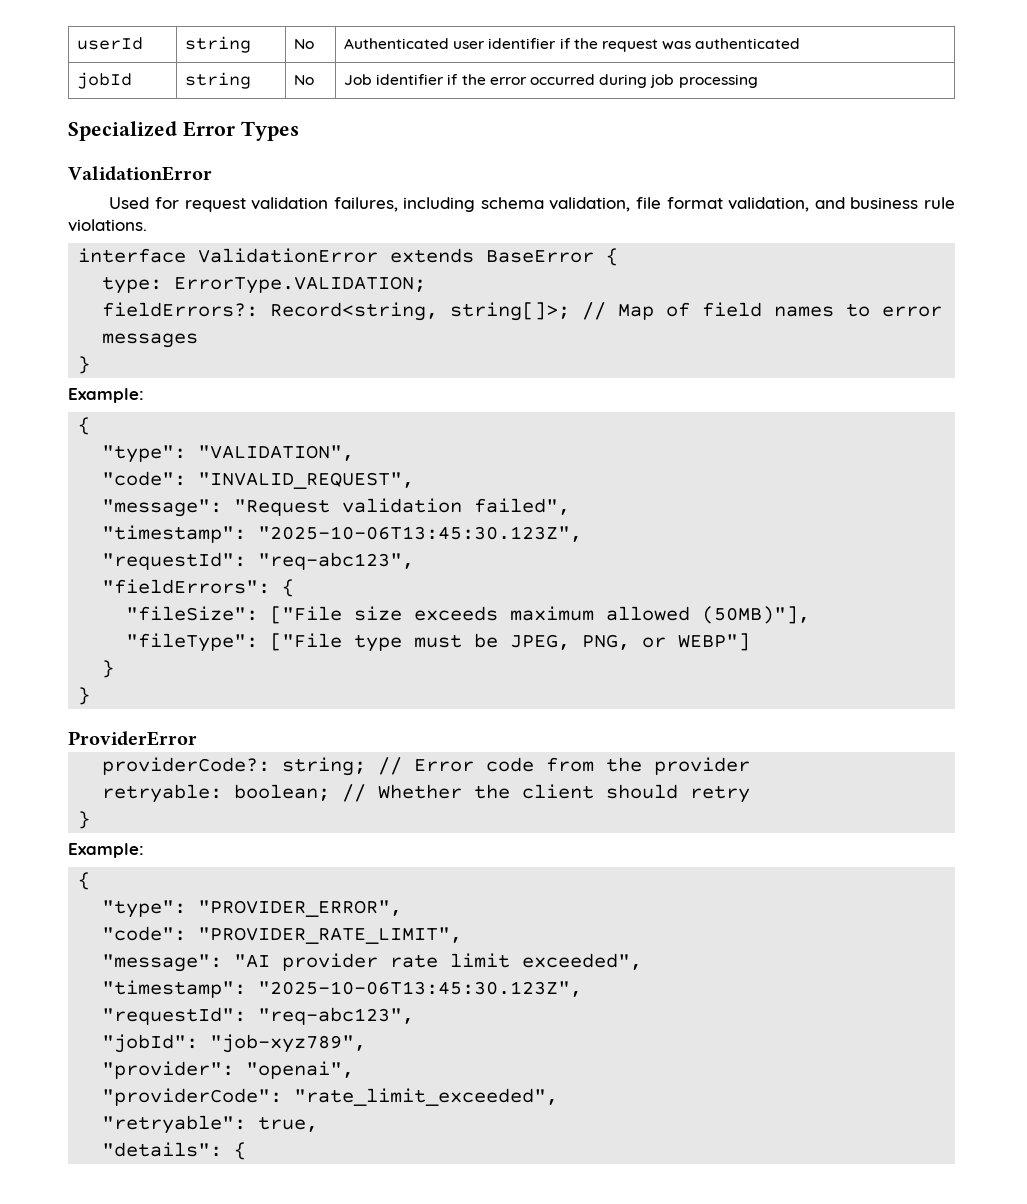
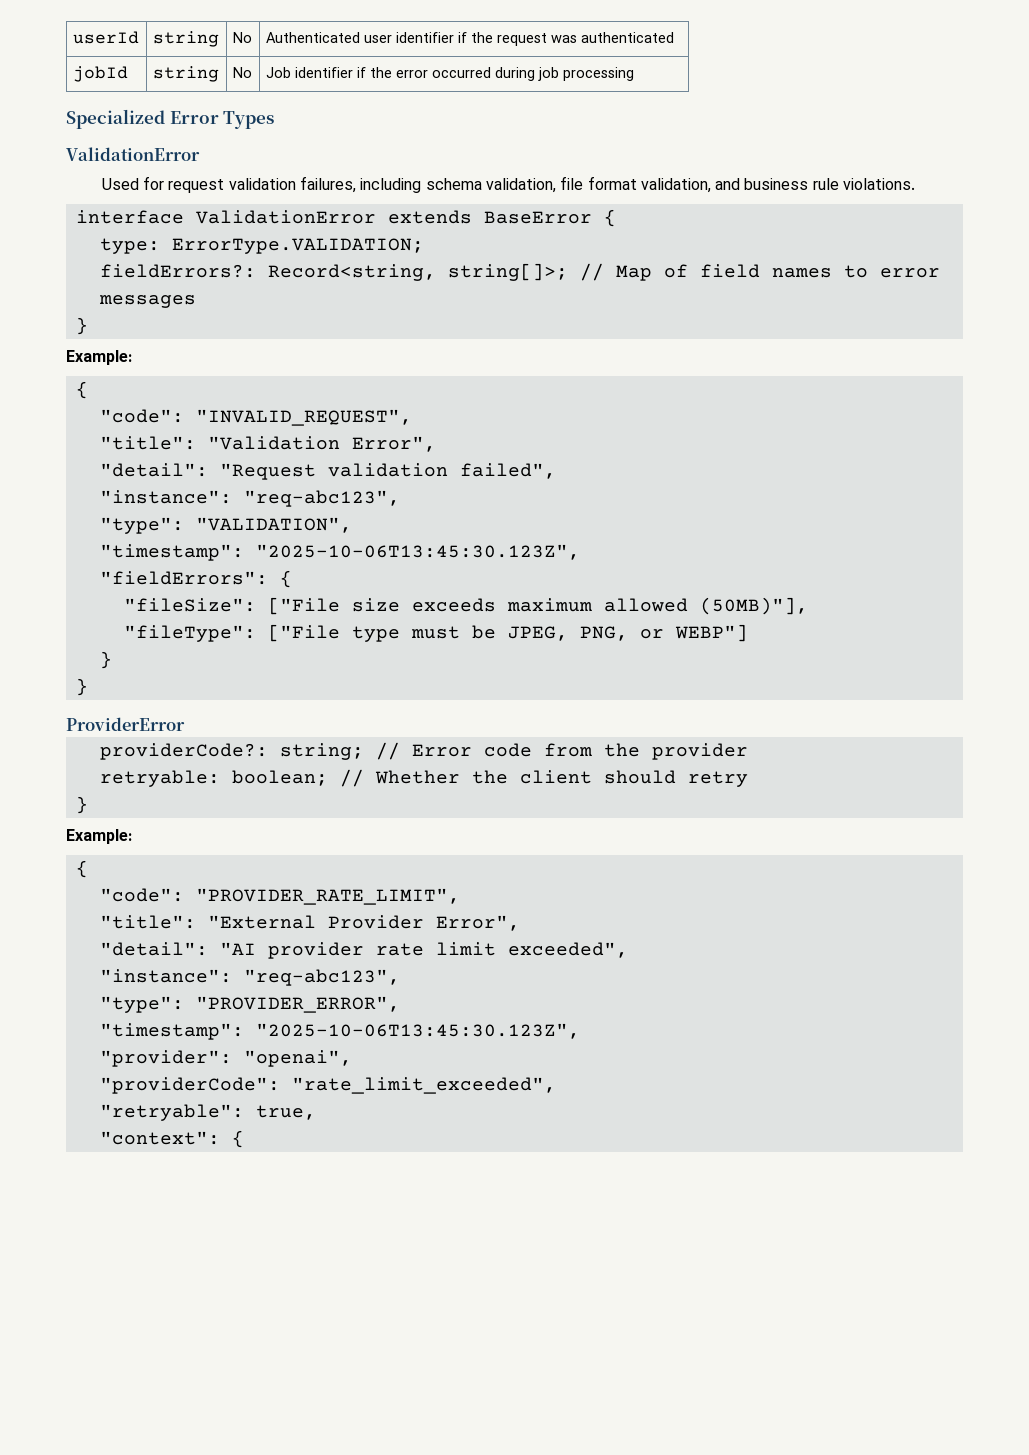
- "type": "VALIDATION",
- "message": "Request validation failed",
+ "title": "Validation Error",
+ "detail": "Request validation failed",
+ "instance": "req-abc123",
+ "type": "VALIDATION",
  "timestamp": "2025-10-06T13:45:30.123Z",
- "requestId": "req-abc123",
- "type": "PROVIDER_ERROR",
- "message": "AI provider rate limit exceeded",
+ "title": "External Provider Error",
+ "detail": "AI provider rate limit exceeded",
+ "instance": "req-abc123",
+ "type": "PROVIDER_ERROR",
  "timestamp": "2025-10-06T13:45:30.123Z",
- "requestId": "req-abc123",
- "jobId": "job-xyz789",
- "details": {
+ "context": {

